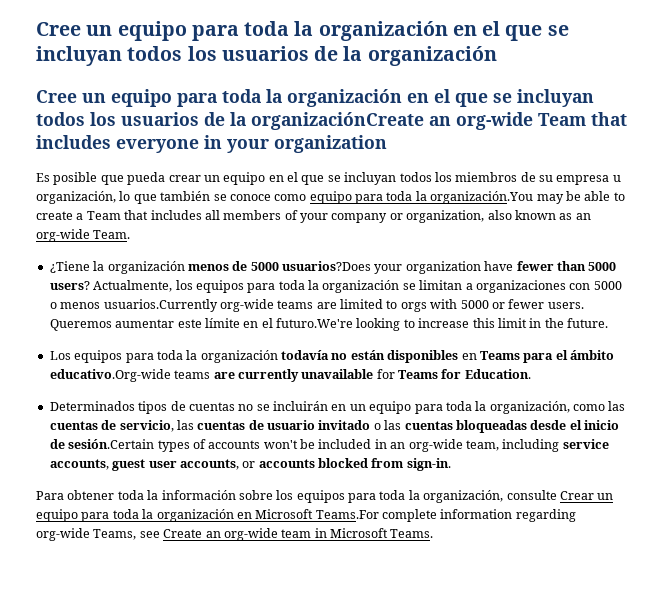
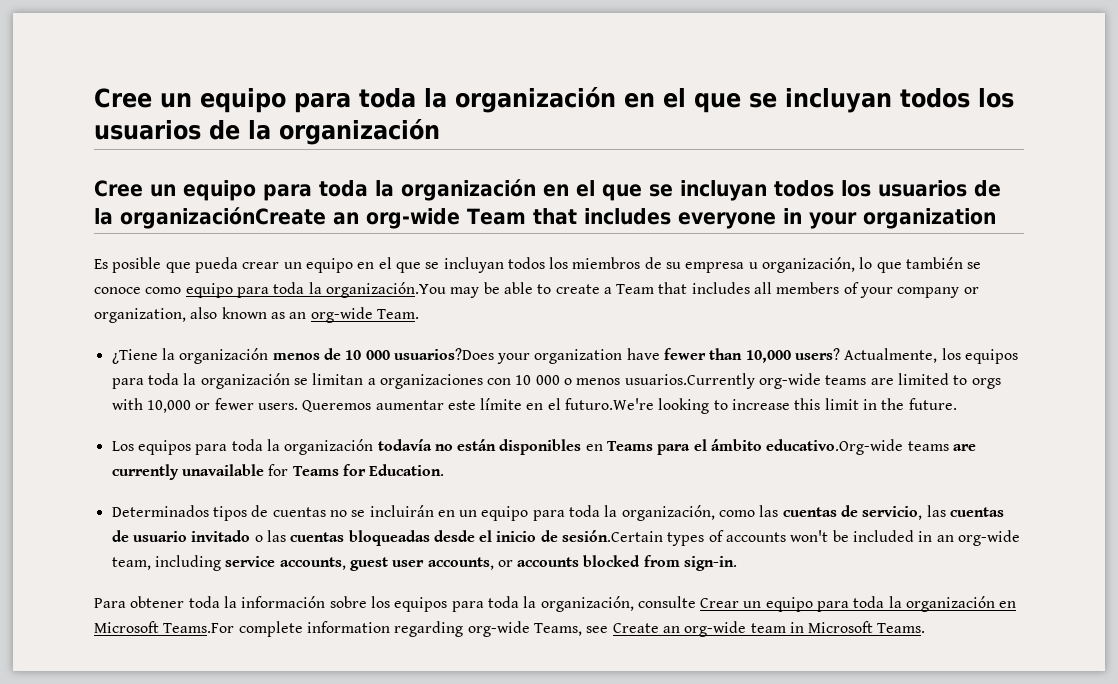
- ¿Tiene la organización menos de 5000 usuarios?Does your organization have fewer than 5000 users?
+ ¿Tiene la organización menos de 10 000 usuarios?Does your organization have fewer than 10,000 users?
- Actualmente, los equipos para toda la organización se limitan a organizaciones con 5000 o menos usuarios.Currently org-wide teams are limited to orgs with 5000 or fewer users.
+ Actualmente, los equipos para toda la organización se limitan a organizaciones con 10 000 o menos usuarios.Currently org-wide teams are limited to orgs with 10,000 or fewer users.

